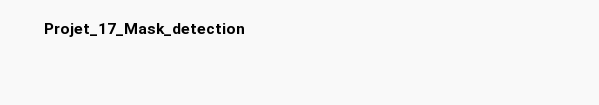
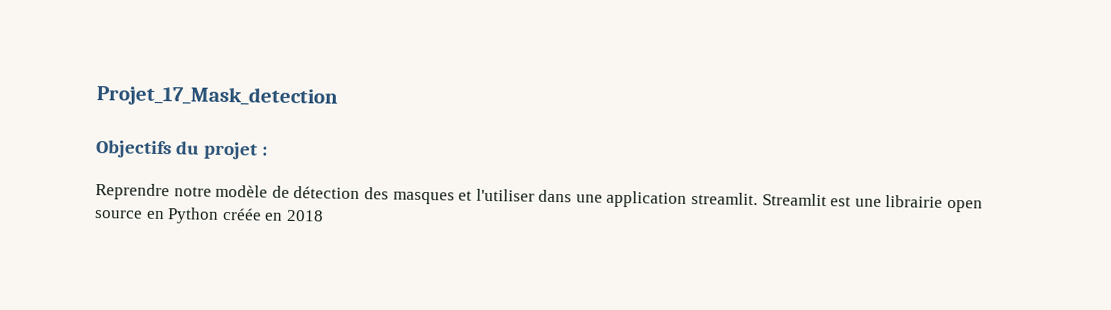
+ Objectifs du projet :
+ Reprendre notre modèle de détection des masques et l'utiliser dans une application streamlit. Streamlit est une librairie open source en Python créée en 2018

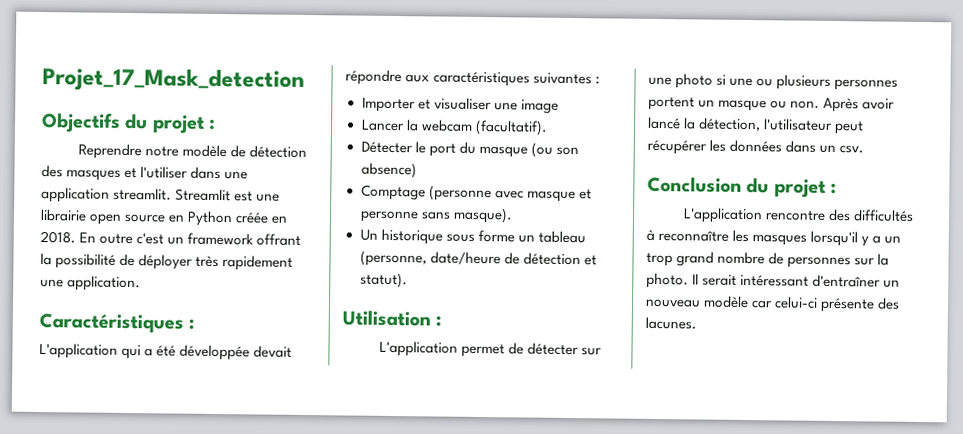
- Streamlit est une librairie open source en Python créée en 2018
+ Streamlit est une librairie open source en Python créée en 2018. En outre c'est un framework offrant la possibilité de déployer très rapidement une application.
+ Caractéristiques :
+ L'application qui a été développée devait répondre aux caractéristiques suivantes :
+ Importer et visualiser une image
+ Lancer la webcam (facultatif).
+ Détecter le port du masque (ou son absence)
+ Comptage (personne avec masque et personne sans masque).
+ Un historique sous forme un tableau (personne, date/heure de détection et statut).
+ Utilisation :
+ L'application permet de détecter sur une photo si une ou plusieurs personnes portent un masque ou non. Après avoir lancé la détection, l'utilisateur peut récupérer les données dans un csv.
+ Conclusion du projet :
+ L'application rencontre des difficultés à reconnaître les masques lorsqu'il y a un trop grand nombre de personnes sur la photo. Il serait intéressant d'entraîner un nouveau modèle car celui-ci présente des lacunes.

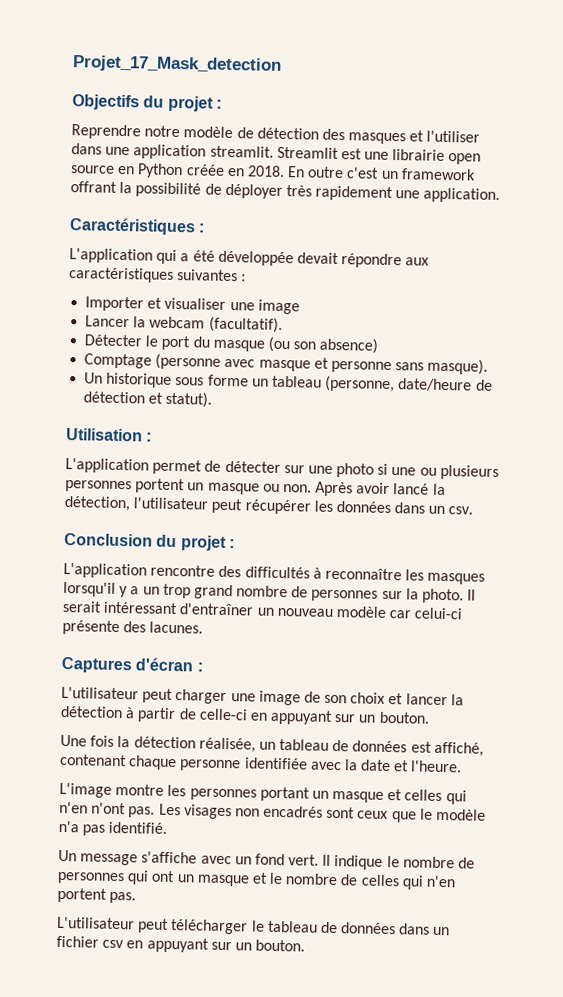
+ Captures d'écran :
+ L'utilisateur peut charger une image de son choix et lancer la détection à partir de celle-ci en appuyant sur un bouton.
+ Une fois la détection réalisée, un tableau de données est affiché, contenant chaque personne identifiée avec la date et l'heure.
+ L'image montre les personnes portant un masque et celles qui n'en n'ont pas. Les visages non encadrés sont ceux que le modèle n'a pas identifié.
+ Un message s'affiche avec un fond vert. Il indique le nombre de personnes qui ont un masque et le nombre de celles qui n'en portent pas.
+ L'utilisateur peut télécharger le tableau de données dans un fichier csv en appuyant sur un bouton.

